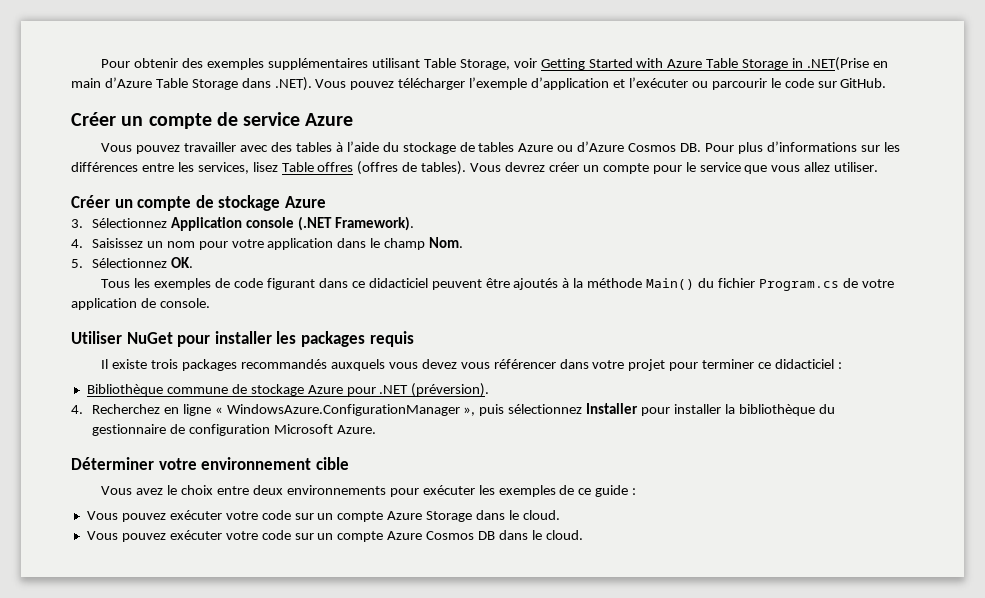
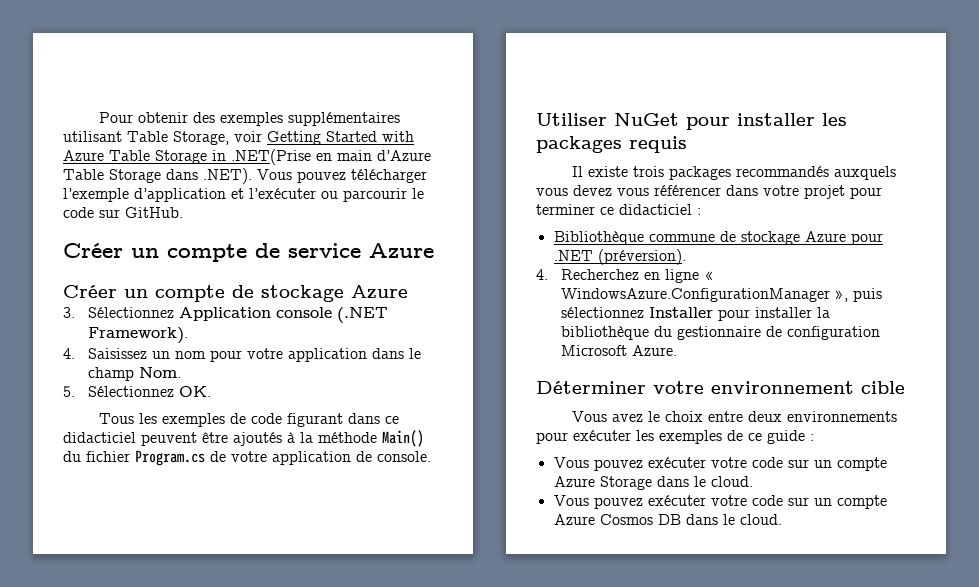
- Vous pouvez travailler avec des tables à l’aide du stockage de tables Azure ou d’Azure Cosmos DB. Pour plus d’informations sur les différences entre les services, lisez Table offres (offres de tables). Vous devrez créer un compte pour le service que vous allez utiliser.

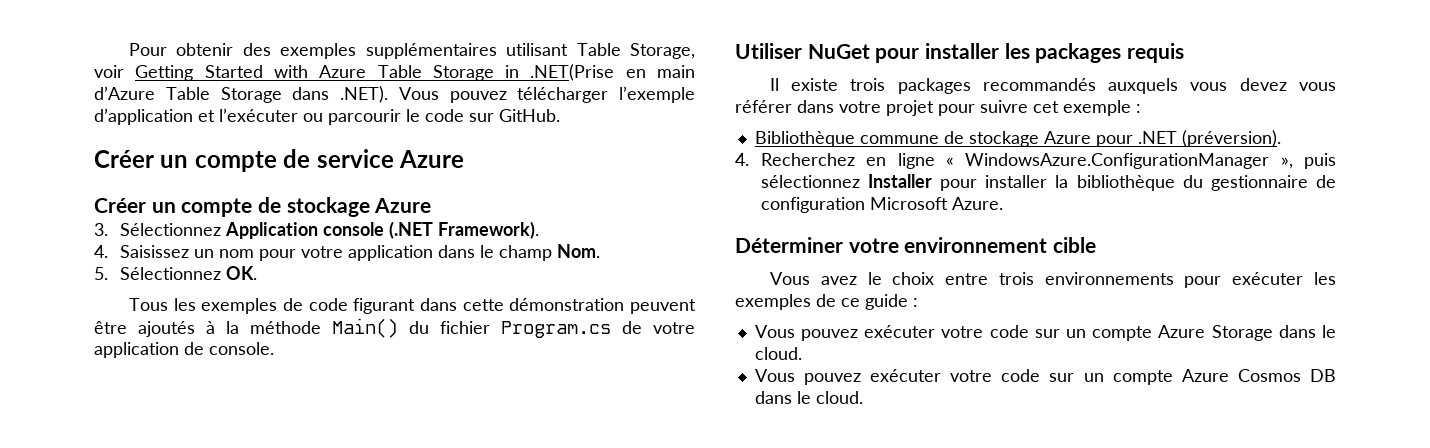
- Tous les exemples de code figurant dans ce didacticiel peuvent être ajoutés à la méthode Main() du fichier Program.cs de votre application de console.
+ Tous les exemples de code figurant dans cette démonstration peuvent être ajoutés à la méthode Main() du fichier Program.cs de votre application de console.
- Il existe trois packages recommandés auxquels vous devez vous référencer dans votre projet pour terminer ce didacticiel :
+ Il existe trois packages recommandés auxquels vous devez vous référer dans votre projet pour suivre cet exemple :
- Vous avez le choix entre deux environnements pour exécuter les exemples de ce guide :
+ Vous avez le choix entre trois environnements pour exécuter les exemples de ce guide :

